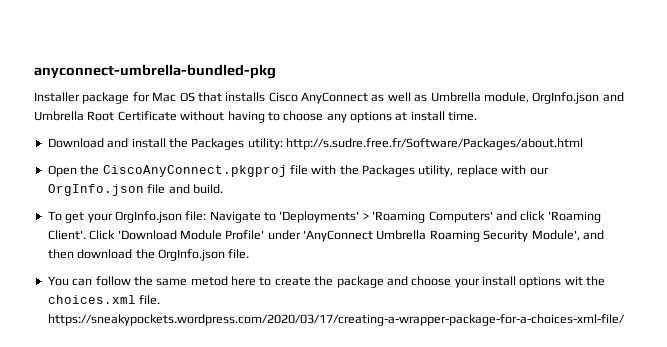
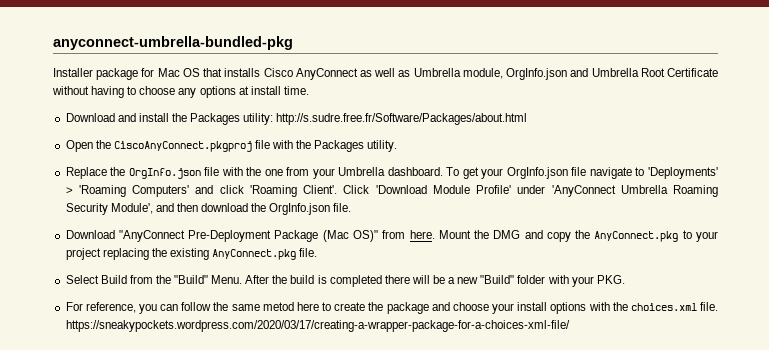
- Open the CiscoAnyConnect.pkgproj file with the Packages utility, replace with our OrgInfo.json file and build.
- To get your OrgInfo.json file: Navigate to 'Deployments' > 'Roaming Computers' and click 'Roaming Client'.
+ Open the CiscoAnyConnect.pkgproj file with the Packages utility.
+ Replace the OrgInfo.json file with the one from your Umbrella dashboard. To get your OrgInfo.json file navigate to 'Deployments' > 'Roaming Computers' and click 'Roaming Client'.
- You can follow the same metod here to create the package and choose your install options wit the choices.xml file. https://sneakypockets.wordpress.com/2020/03/17/creating-a-wrapper-package-for-a-choices-xml-file/
+ Download "AnyConnect Pre-Deployment Package (Mac OS)" from here. Mount the DMG and copy the AnyConnect.pkg to your project replacing the existing AnyConnect.pkg file.
+ Select Build from the "Build" Menu. After the build is completed there will be a new "Build" folder with your PKG.
+ For reference, you can follow the same metod here to create the package and choose your install options with the choices.xml file. https://sneakypockets.wordpress.com/2020/03/17/creating-a-wrapper-package-for-a-choices-xml-file/

